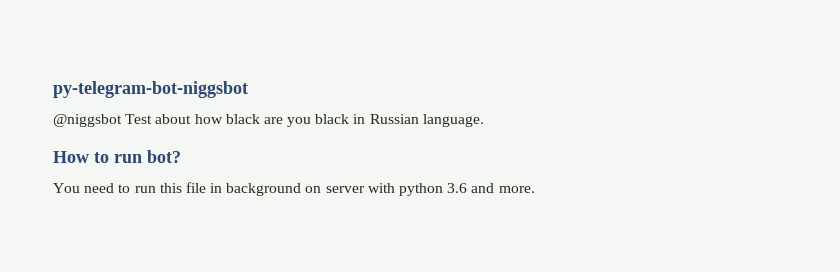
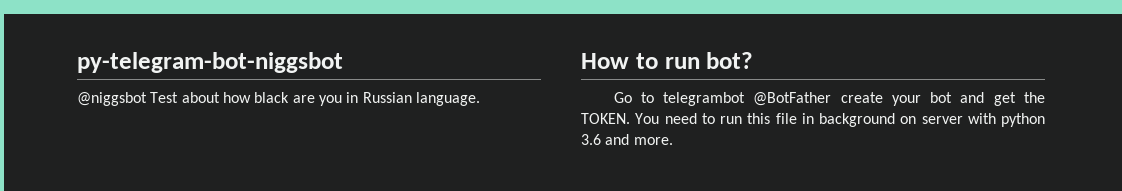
- @niggsbot Test about how black are you black in Russian language.
+ @niggsbot Test about how black are you in Russian language.
+ Go to telegrambot @BotFather create your bot and get the TOKEN.

